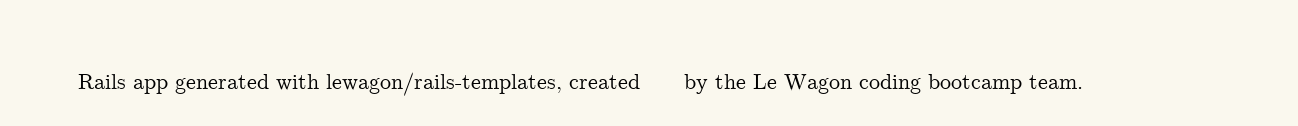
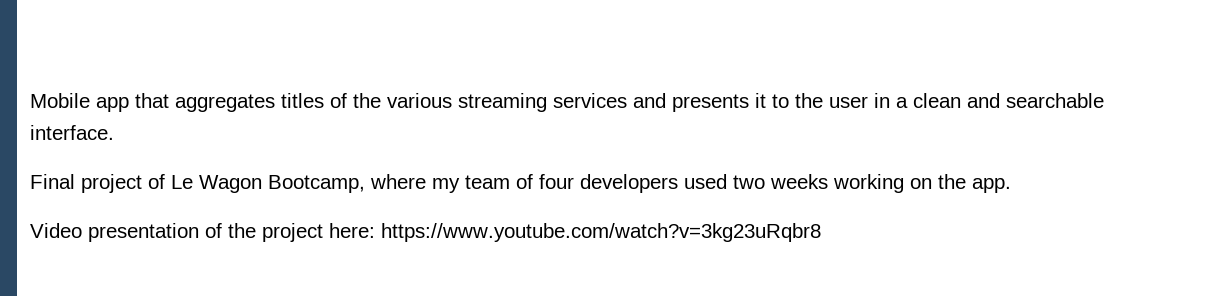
- Rails app generated with lewagon/rails-templates, created by the Le Wagon coding bootcamp team.
+ Mobile app that aggregates titles of the various streaming services and presents it to the user in a clean and searchable interface.
+ Final project of Le Wagon Bootcamp, where my team of four developers used two weeks working on the app.
+ Video presentation of the project here: https://www.youtube.com/watch?v=3kg23uRqbr8

